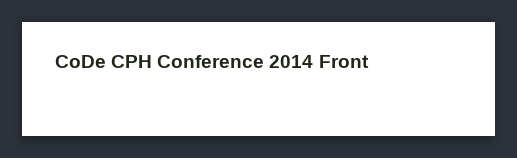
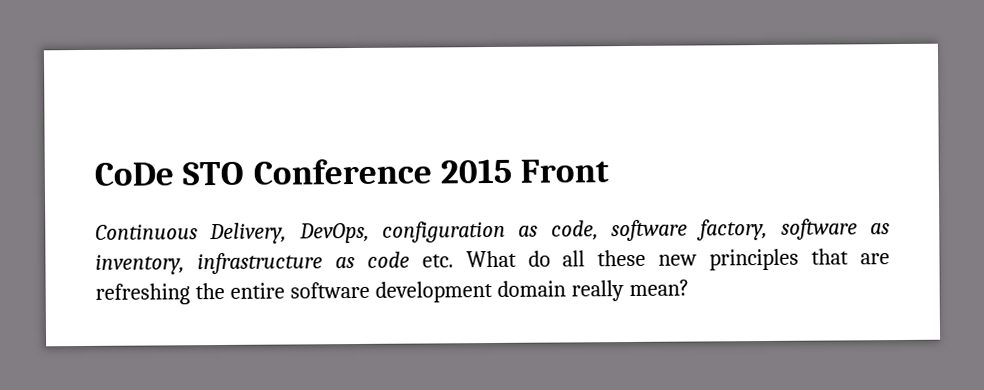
- CoDe CPH Conference 2014 Front
+ CoDe STO Conference 2015 Front
+ Continuous Delivery, DevOps, configuration as code, software factory, software as inventory, infrastructure as code etc. What do all these new principles that are refreshing the entire software development domain really mean?

